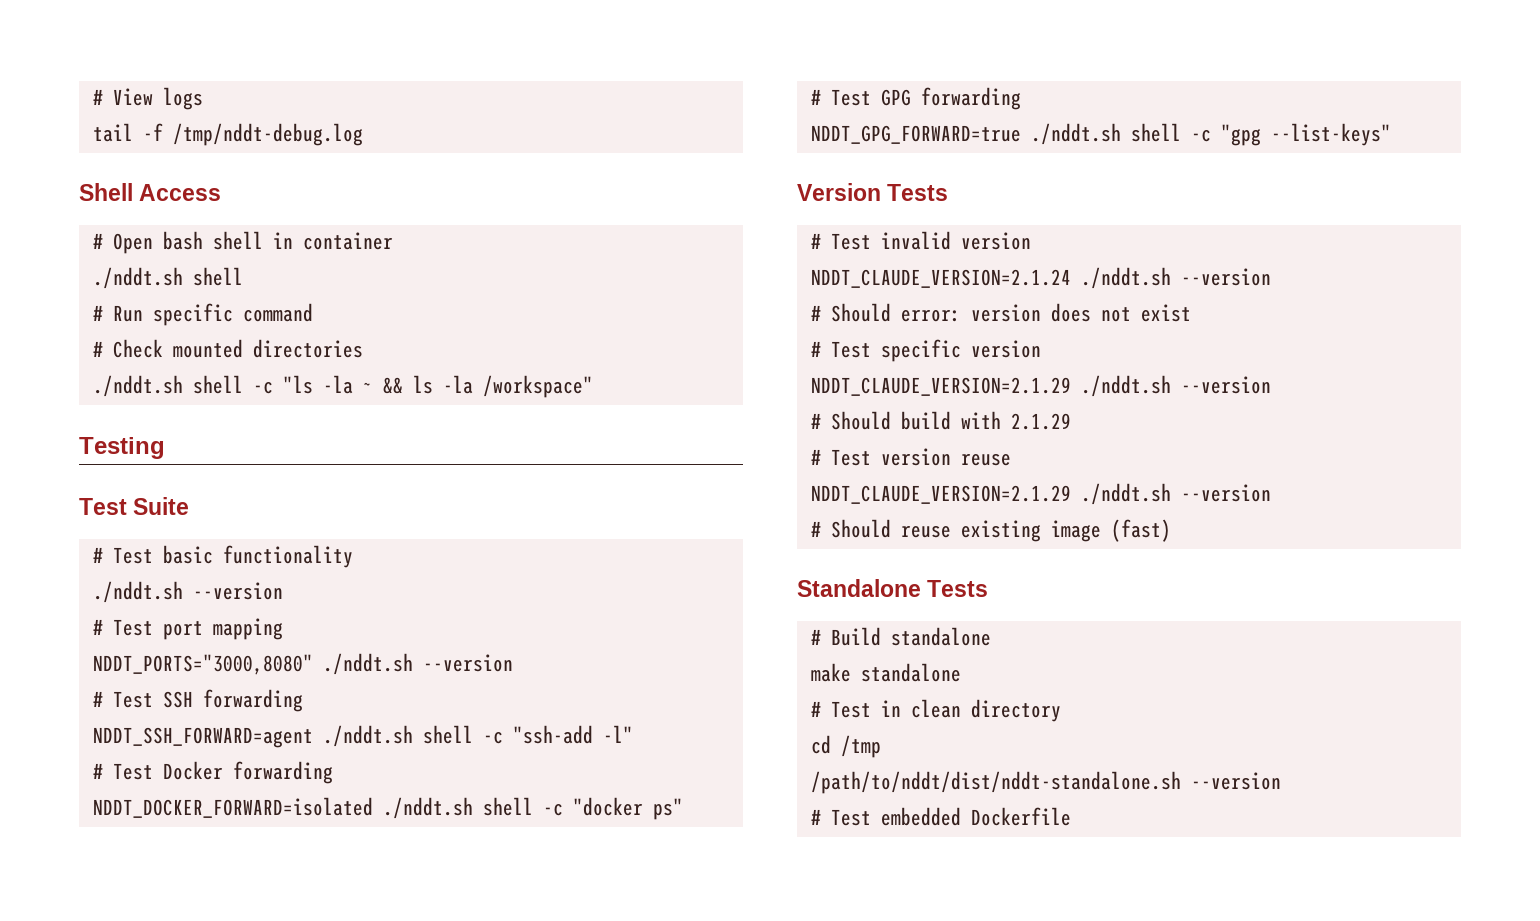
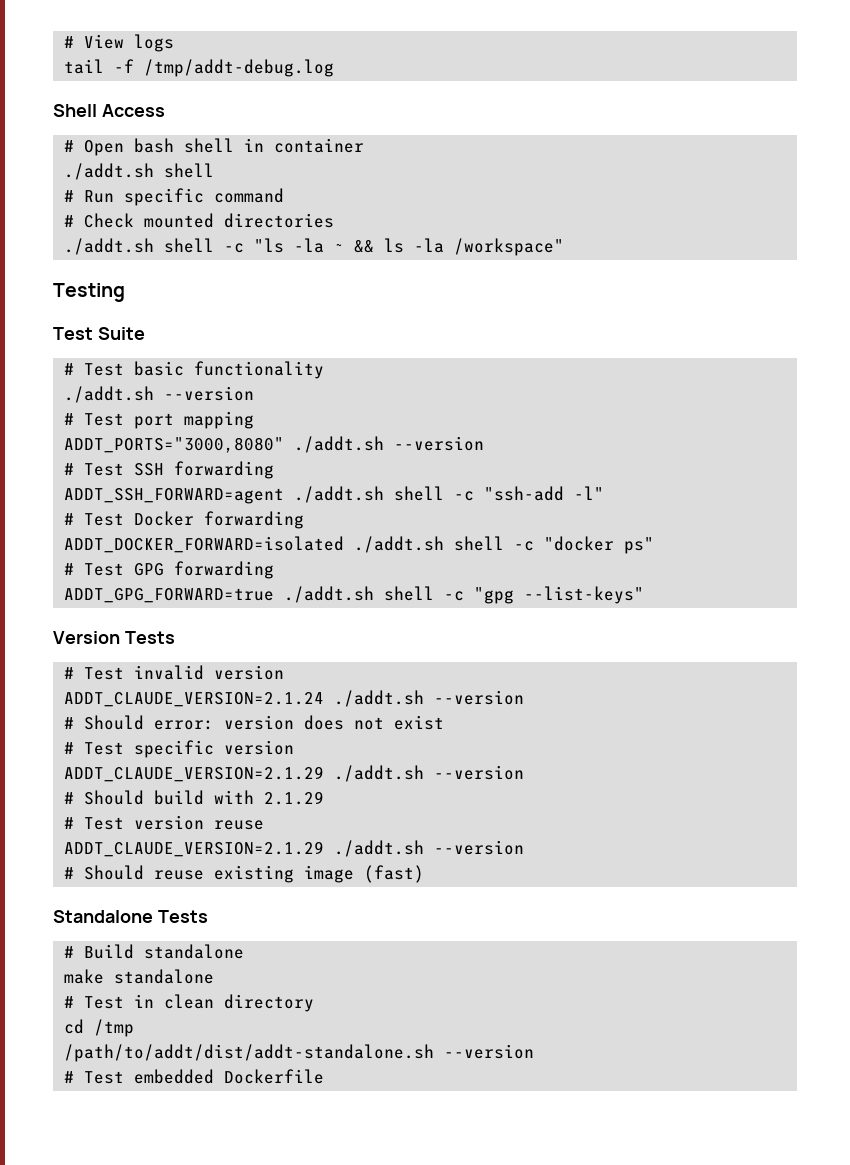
- tail -f /tmp/nddt-debug.log
+ tail -f /tmp/addt-debug.log
  # Open bash shell in container
- ./nddt.sh shell
+ ./addt.sh shell
- ./nddt.sh shell -c "ls -la ~ && ls -la /workspace"
+ ./addt.sh shell -c "ls -la ~ && ls -la /workspace"
  # Test basic functionality
- ./nddt.sh --version
+ ./addt.sh --version
- NDDT_PORTS="3000,8080" ./nddt.sh --version
+ ADDT_PORTS="3000,8080" ./addt.sh --version
- NDDT_SSH_FORWARD=agent ./nddt.sh shell -c "ssh-add -l"
+ ADDT_SSH_FORWARD=agent ./addt.sh shell -c "ssh-add -l"
- NDDT_DOCKER_FORWARD=isolated ./nddt.sh shell -c "docker ps"
+ ADDT_DOCKER_FORWARD=isolated ./addt.sh shell -c "docker ps"
- NDDT_GPG_FORWARD=true ./nddt.sh shell -c "gpg --list-keys"
+ ADDT_GPG_FORWARD=true ./addt.sh shell -c "gpg --list-keys"
- NDDT_CLAUDE_VERSION=2.1.24 ./nddt.sh --version
+ ADDT_CLAUDE_VERSION=2.1.24 ./addt.sh --version
  # Test specific version
- NDDT_CLAUDE_VERSION=2.1.29 ./nddt.sh --version
+ ADDT_CLAUDE_VERSION=2.1.29 ./addt.sh --version
  # Test version reuse
- NDDT_CLAUDE_VERSION=2.1.29 ./nddt.sh --version
+ ADDT_CLAUDE_VERSION=2.1.29 ./addt.sh --version
- /path/to/nddt/dist/nddt-standalone.sh --version
+ /path/to/addt/dist/addt-standalone.sh --version

